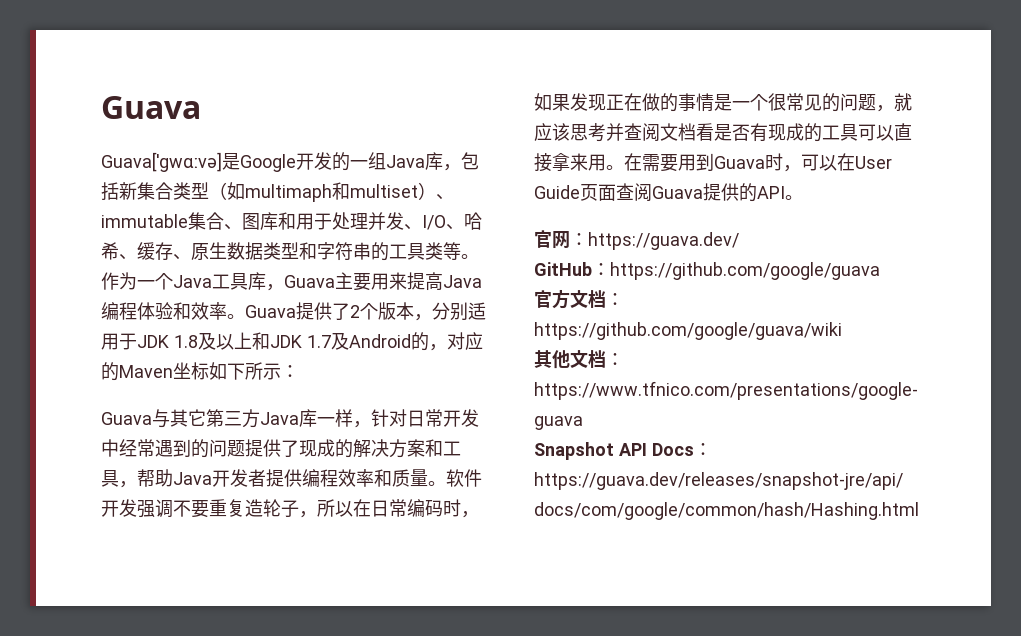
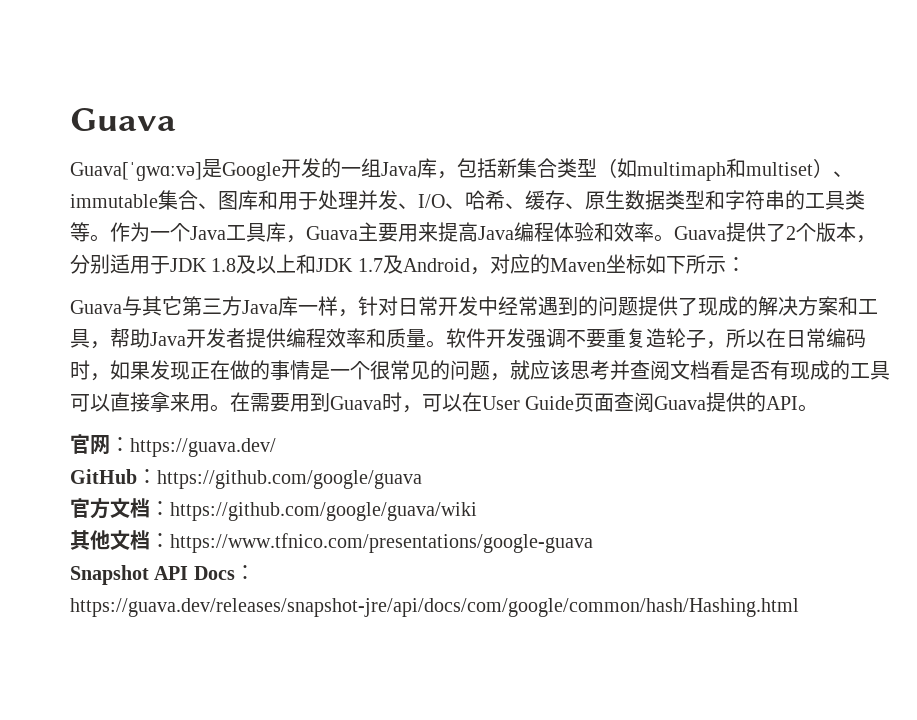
- Guava提供了2个版本，分别适用于JDK 1.8及以上和JDK 1.7及Android的，对应的Maven坐标如下所示：
+ Guava提供了2个版本，分别适用于JDK 1.8及以上和JDK 1.7及Android，对应的Maven坐标如下所示：

